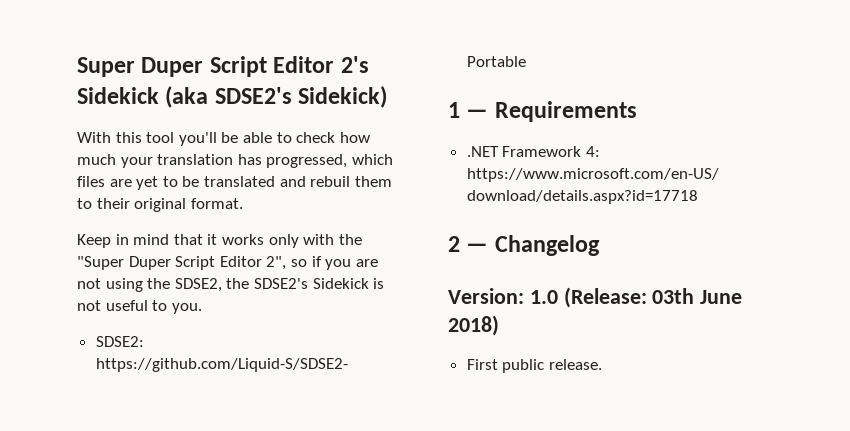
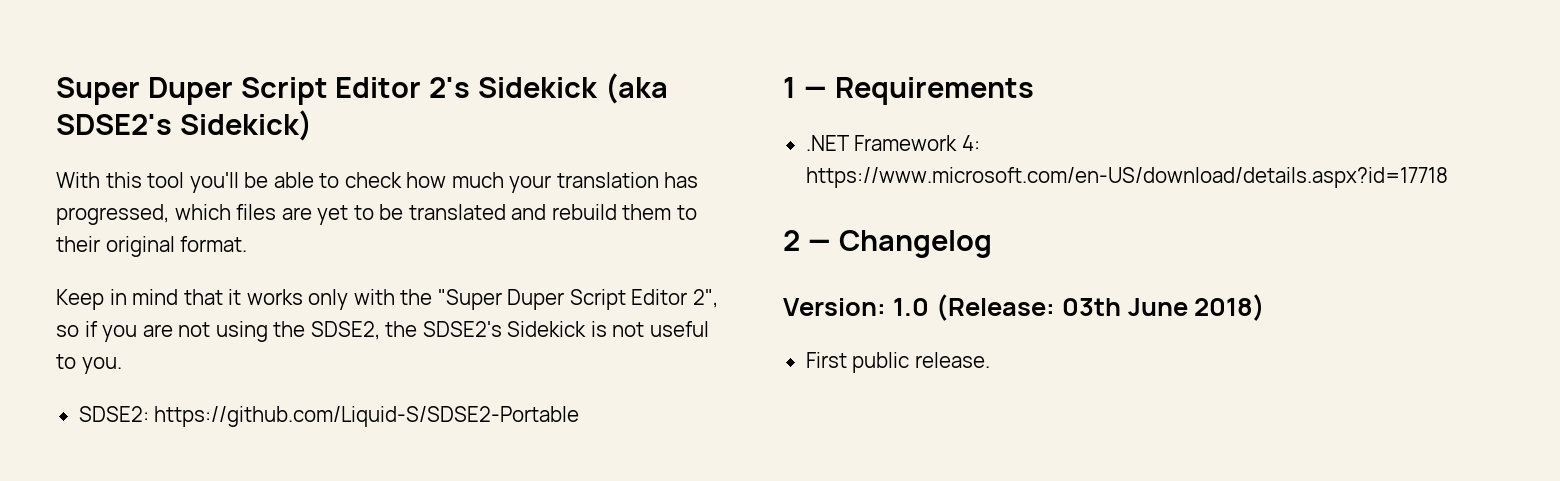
- With this tool you'll be able to check how much your translation has progressed, which files are yet to be translated and rebuil them to their original format.
+ With this tool you'll be able to check how much your translation has progressed, which files are yet to be translated and rebuild them to their original format.

